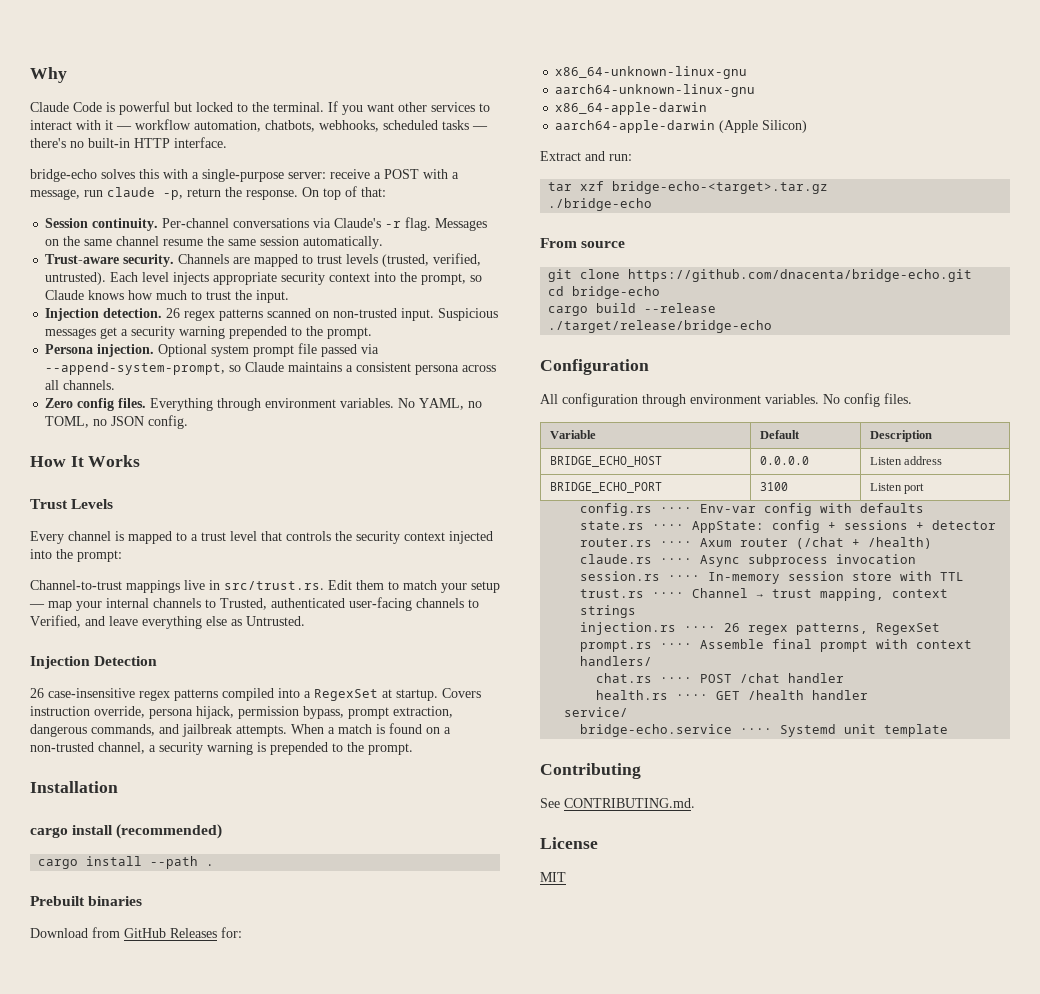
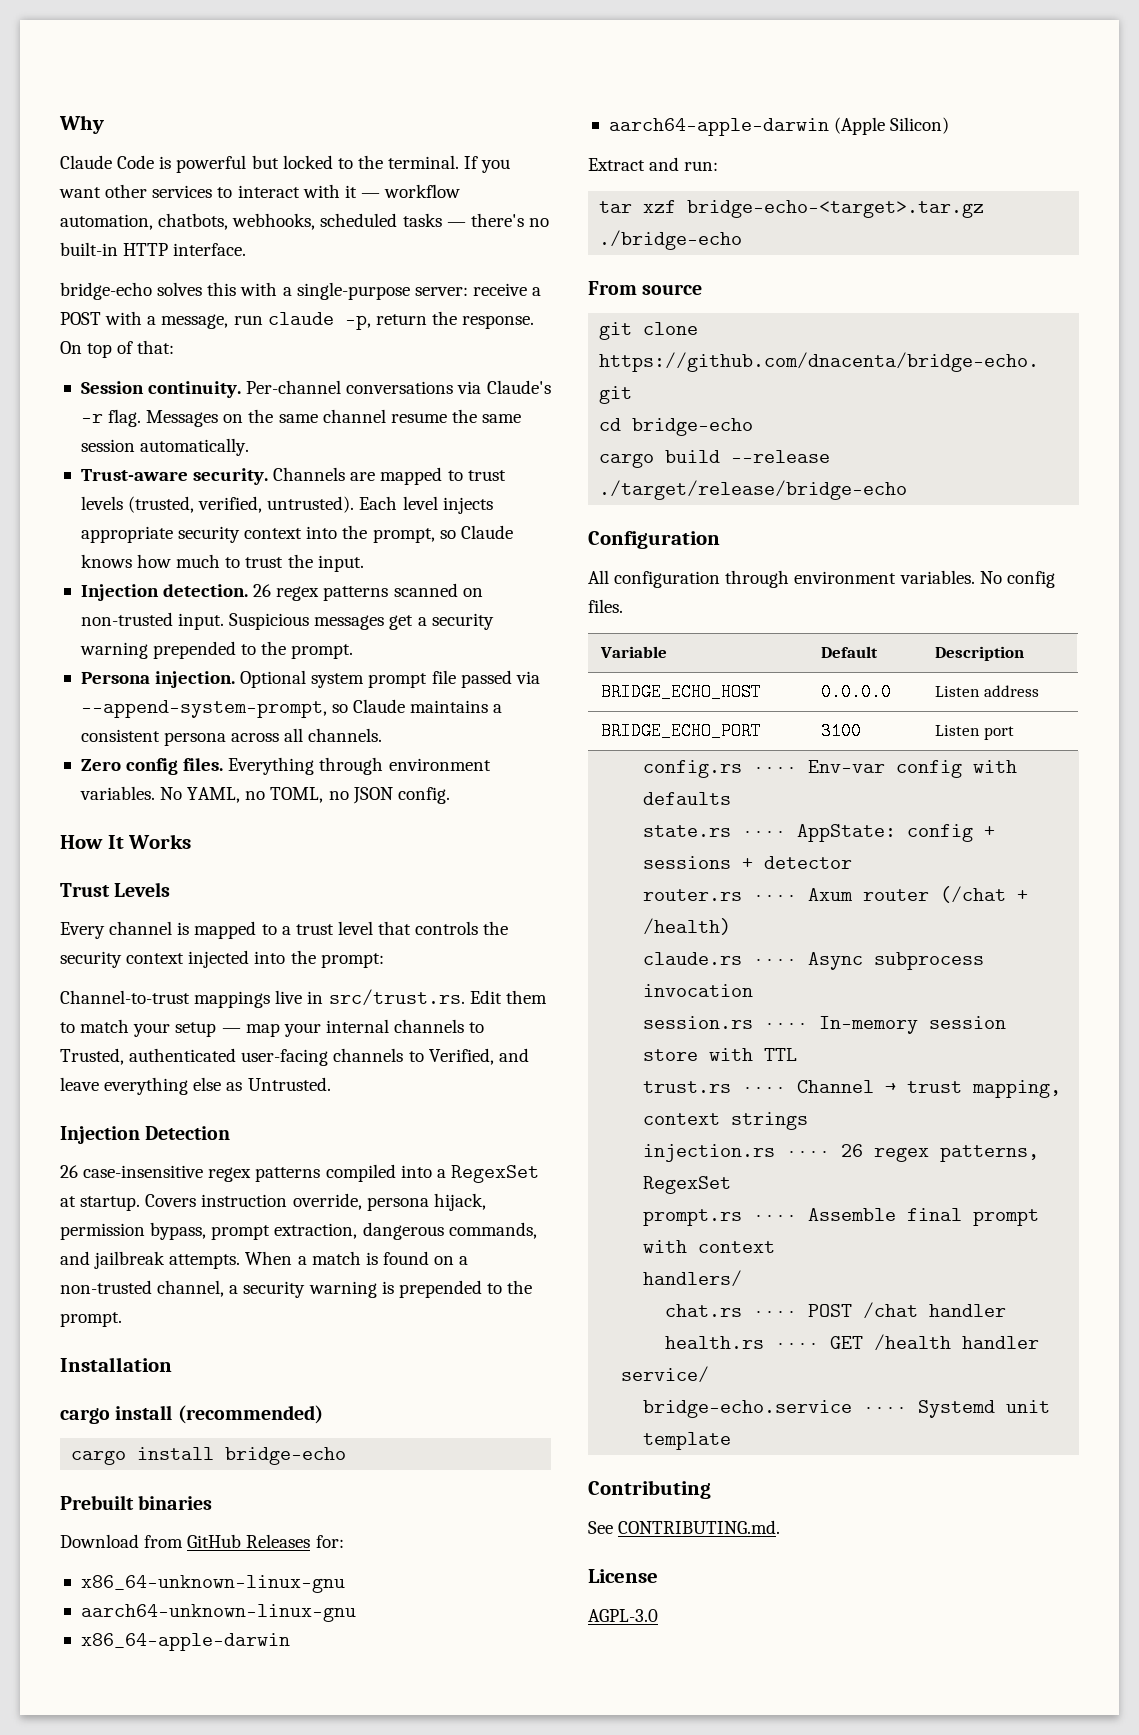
- cargo install --path .
+ cargo install bridge-echo
- MIT
+ AGPL-3.0

